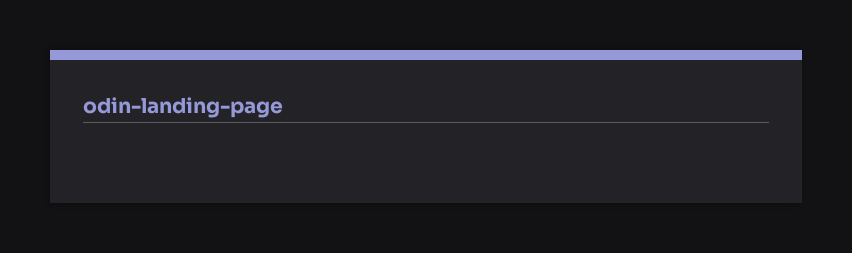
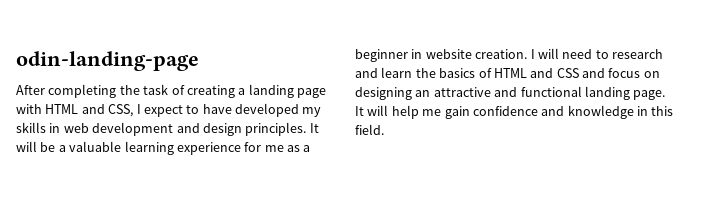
+ After completing the task of creating a landing page with HTML and CSS, I expect to have developed my skills in web development and design principles. It will be a valuable learning experience for me as a beginner in website creation. I will need to research and learn the basics of HTML and CSS and focus on designing an attractive and functional landing page. It will help me gain confidence and knowledge in this field.

